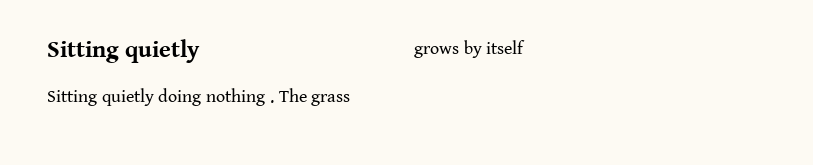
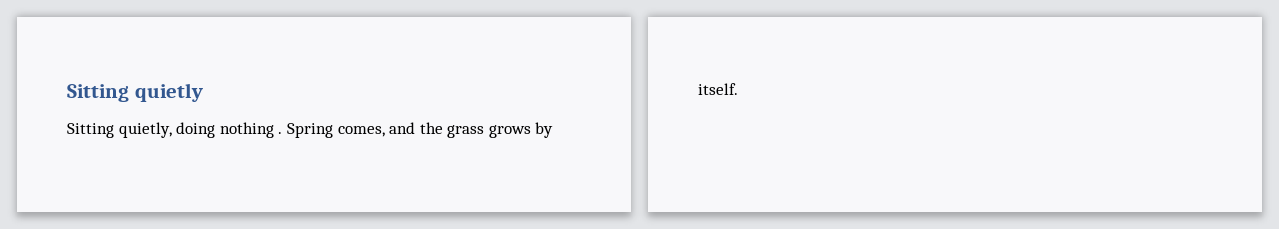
- Sitting quietly doing nothing .
+ Sitting quietly, doing nothing .
- The grass grows by itself
+ Spring comes, and the grass grows by itself.

